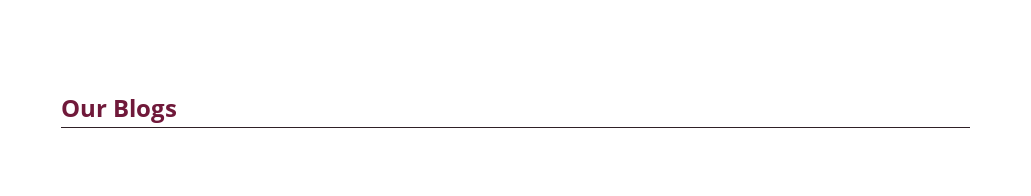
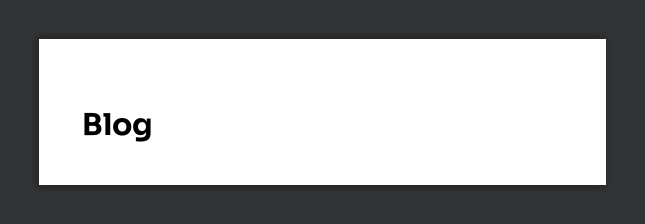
- Our Blogs
+ Blog

